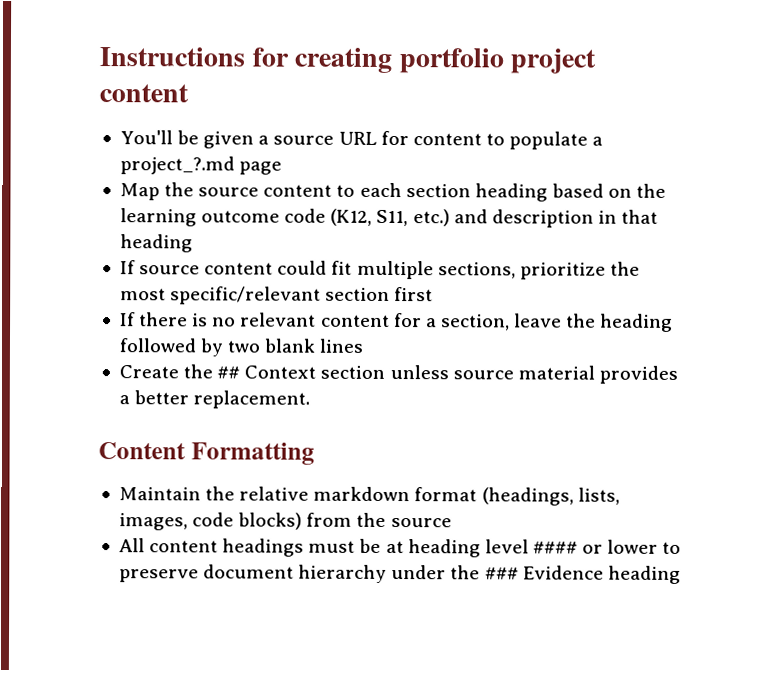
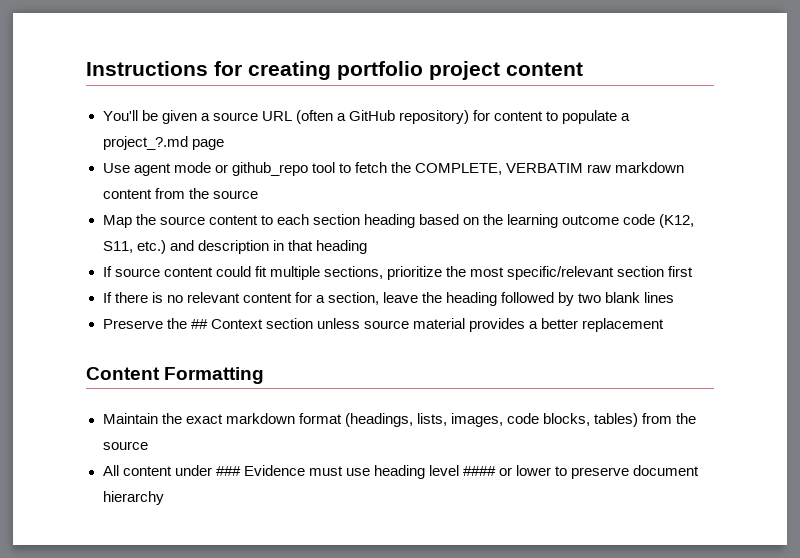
- You'll be given a source URL for content to populate a project_?.md page
+ You'll be given a source URL (often a GitHub repository) for content to populate a project_?.md page
+ Use agent mode or github_repo tool to fetch the COMPLETE, VERBATIM raw markdown content from the source
- Create the ## Context section unless source material provides a better replacement.
+ Preserve the ## Context section unless source material provides a better replacement
- Maintain the relative markdown format (headings, lists, images, code blocks) from the source
+ Maintain the exact markdown format (headings, lists, images, code blocks, tables) from the source
- All content headings must be at heading level #### or lower to preserve document hierarchy under the ### Evidence heading
+ All content under ### Evidence must use heading level #### or lower to preserve document hierarchy

